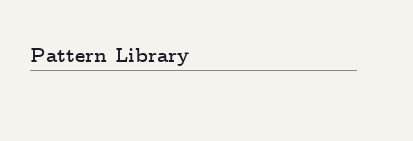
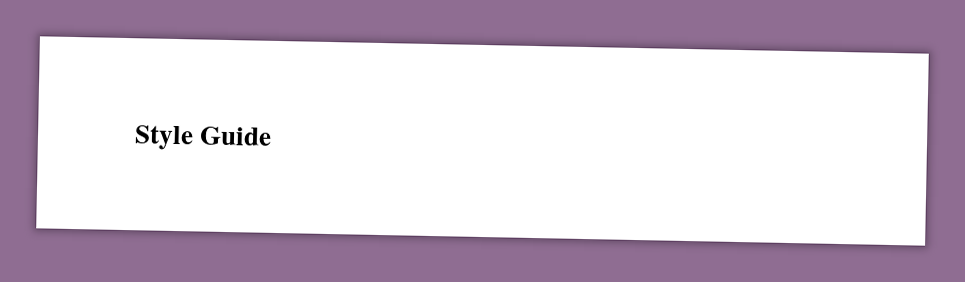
- Pattern Library
+ Style Guide

